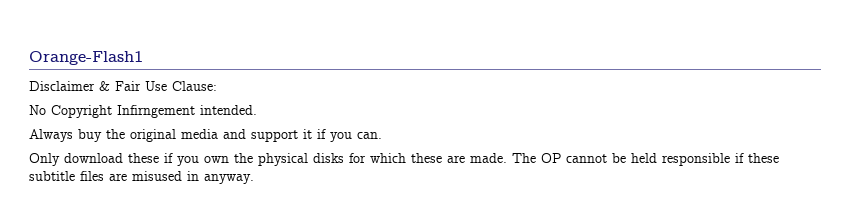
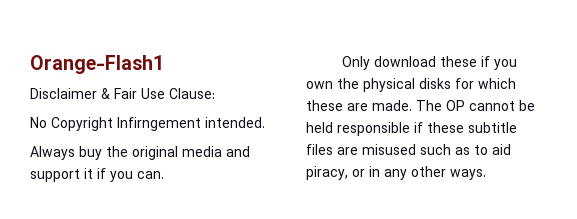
- The OP cannot be held responsible if these subtitle files are misused in anyway.
+ The OP cannot be held responsible if these subtitle files are misused such as to aid piracy, or in any other ways.

